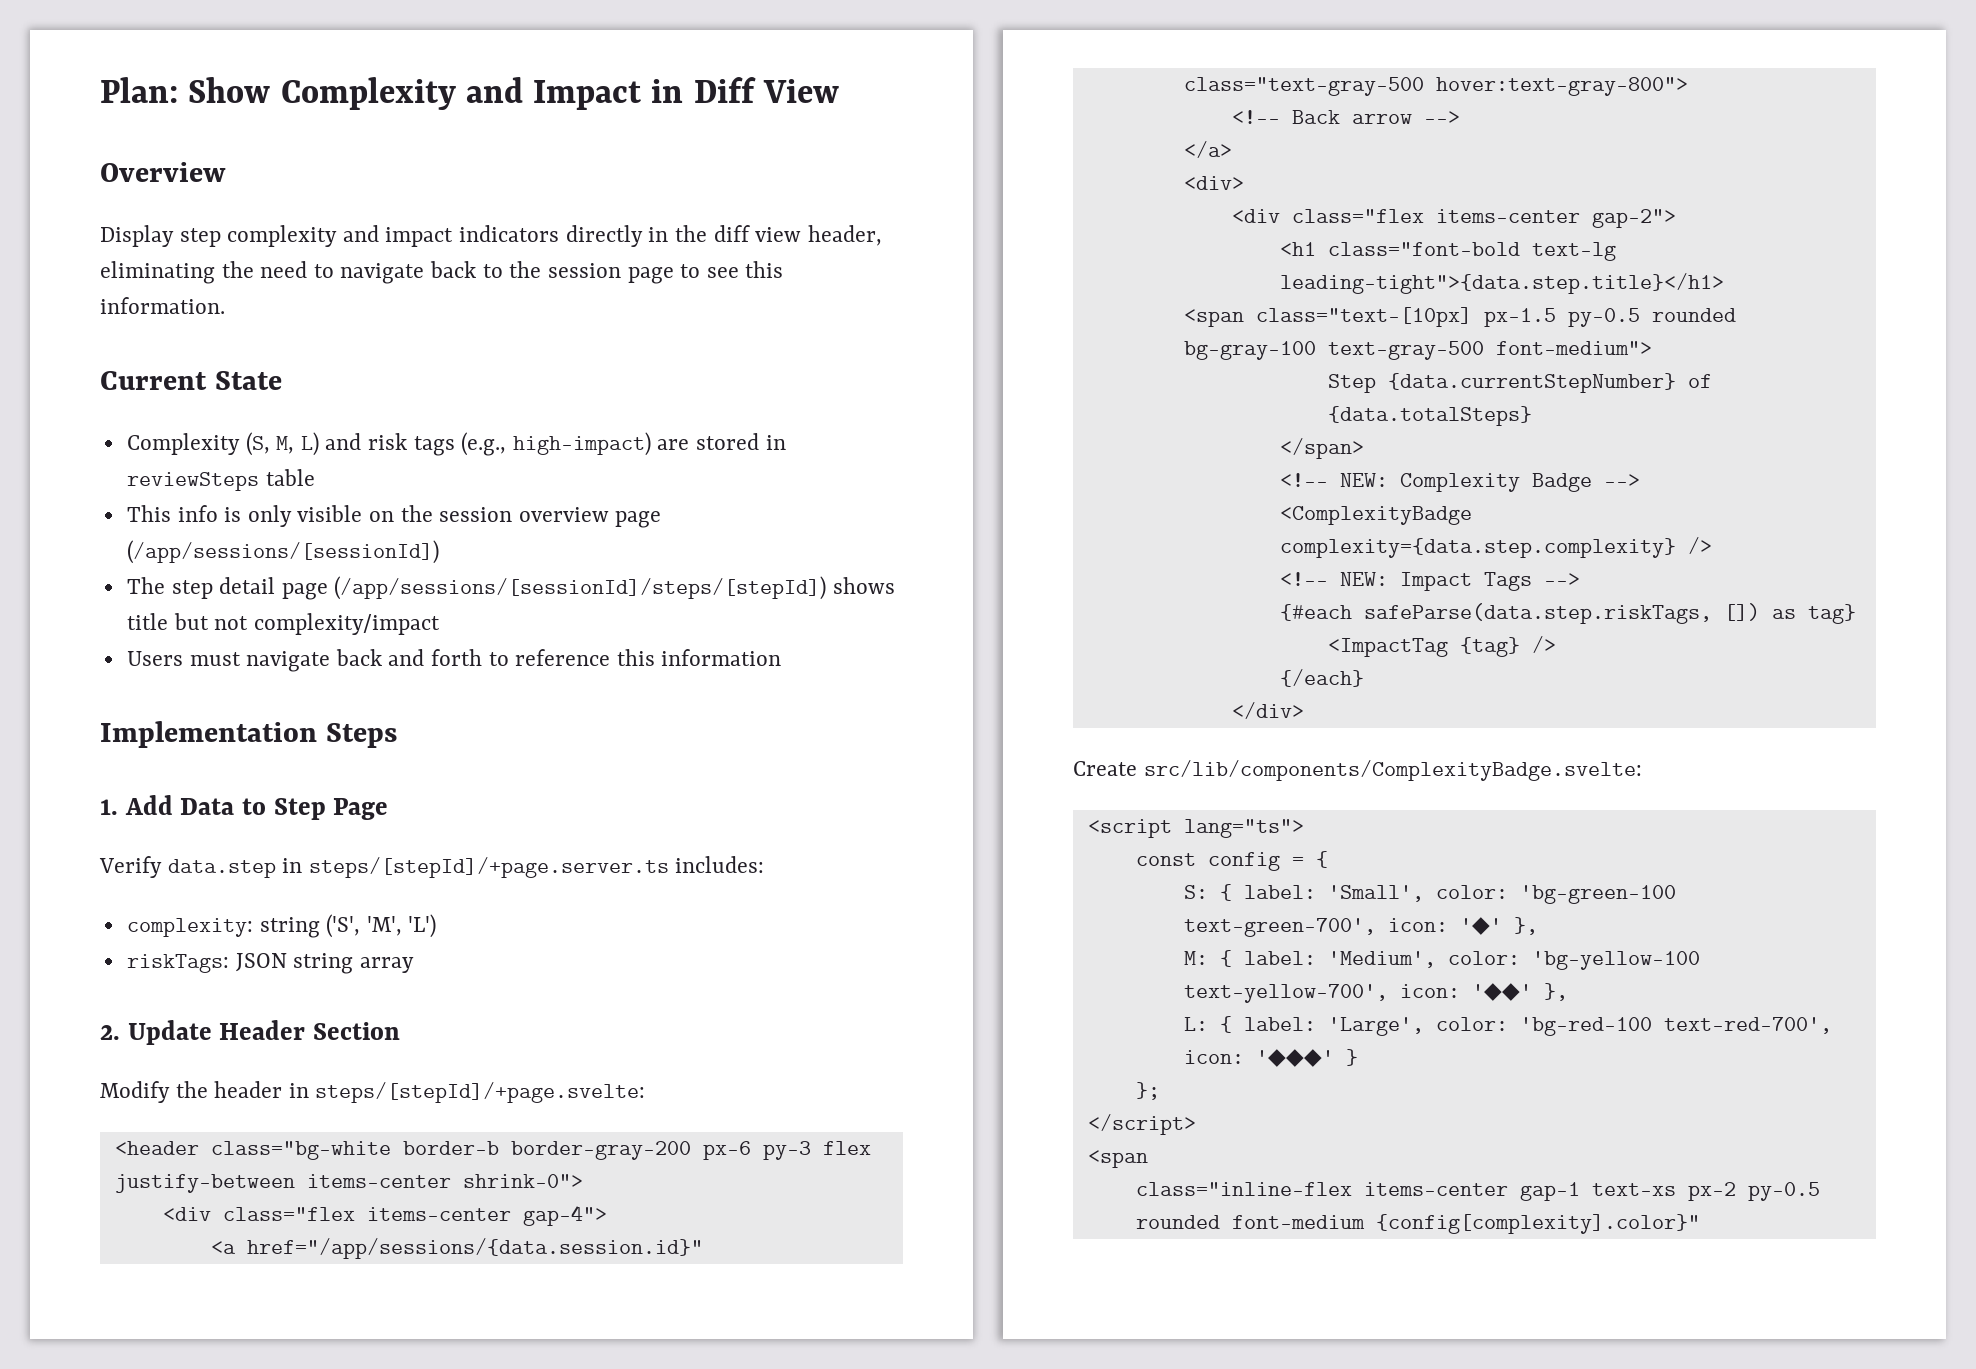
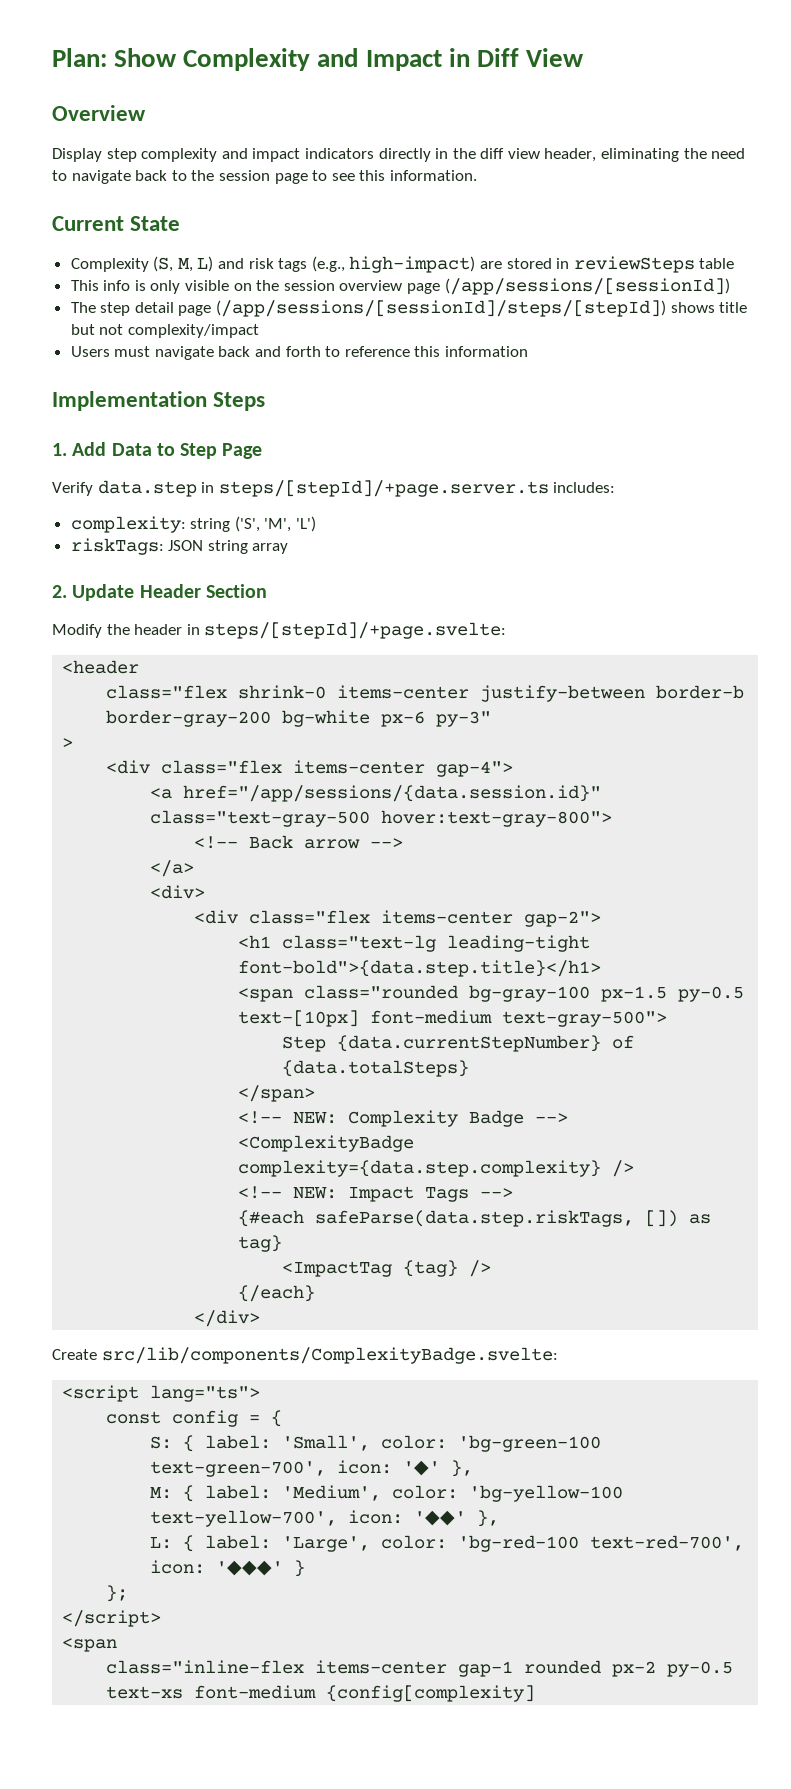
- <header class="bg-white border-b border-gray-200 px-6 py-3 flex justify-between items-center shrink-0">
+ <header
+ class="flex shrink-0 items-center justify-between border-b border-gray-200 bg-white px-6 py-3"
+ >
- <h1 class="font-bold text-lg leading-tight">{data.step.title}</h1>
- <span class="text-[10px] px-1.5 py-0.5 rounded bg-gray-100 text-gray-500 font-medium">
+ <h1 class="text-lg leading-tight font-bold">{data.step.title}</h1>
+ <span class="rounded bg-gray-100 px-1.5 py-0.5 text-[10px] font-medium text-gray-500">
- class="inline-flex items-center gap-1 text-xs px-2 py-0.5 rounded font-medium {config[complexity].color}"
+ class="inline-flex items-center gap-1 rounded px-2 py-0.5 text-xs font-medium {config[complexity]

